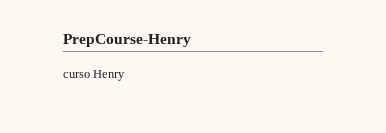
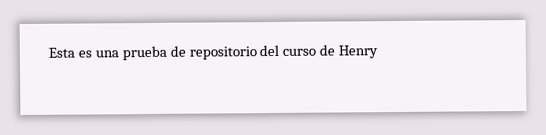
- PrepCourse-Henry
- curso Henry
+ Esta es una prueba de repositorio del curso de Henry

